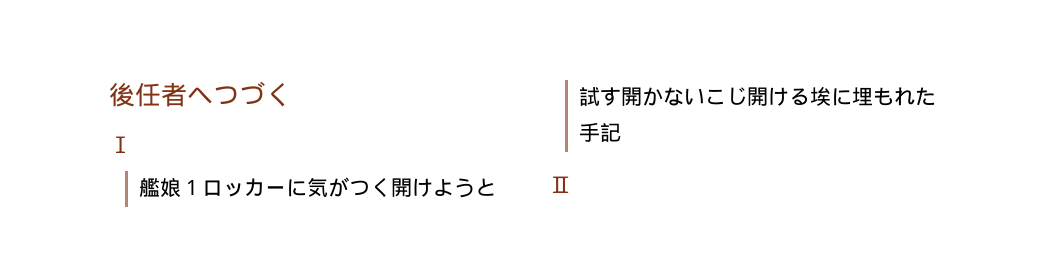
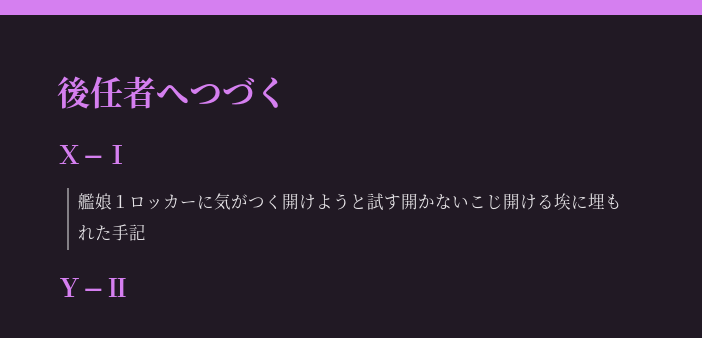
  後任者へつづく
- Ⅰ
+ Ｘ―Ⅰ
- Ⅱ
+ Ｙ―Ⅱ

